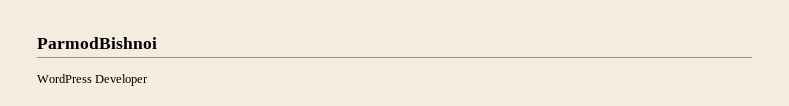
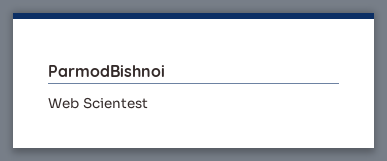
- WordPress Developer
+ Web Scientest

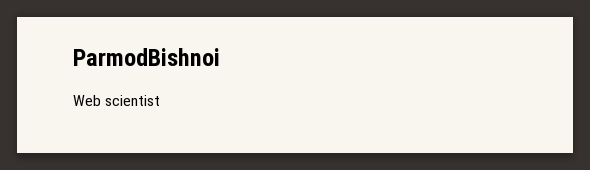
- Web Scientest
+ Web scientist

